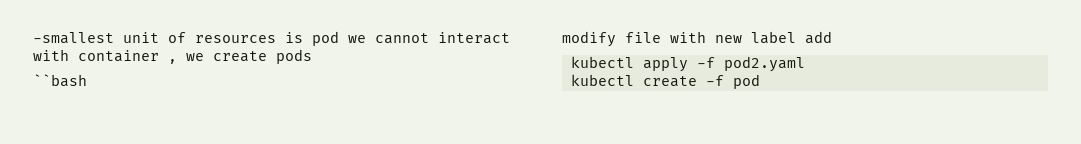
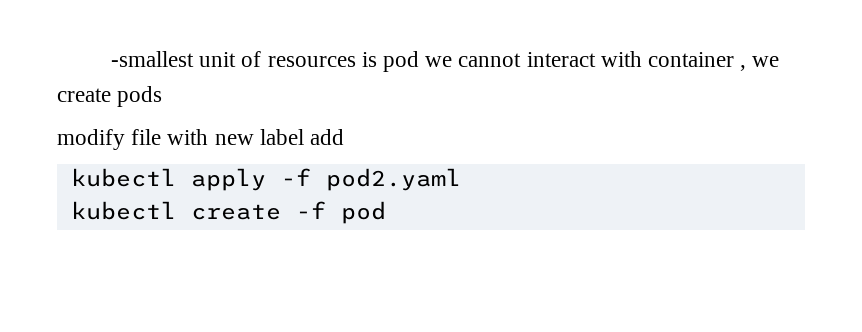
- ``bash

